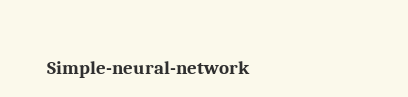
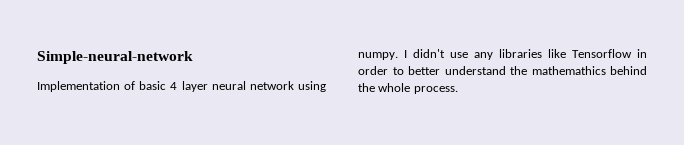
+ Implementation of basic 4 layer neural network using numpy. I didn't use any libraries like Tensorflow in order to better understand the mathemathics behind the whole process.

